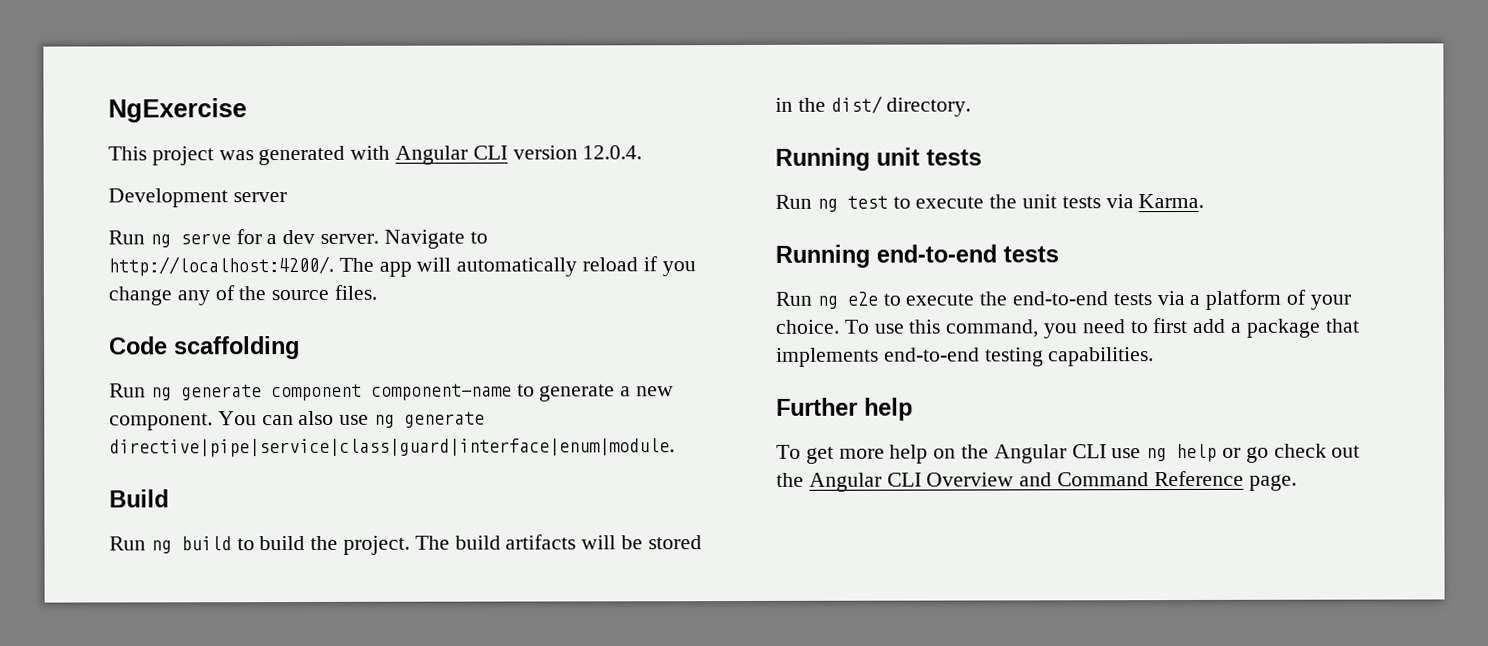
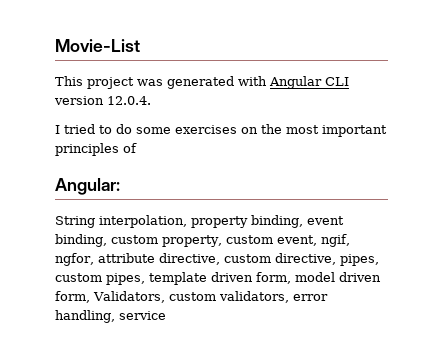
- NgExercise
+ Movie-List
- Development server
- Run ng serve for a dev server. Navigate to http://localhost:4200/. The app will automatically reload if you change any of the source files.
- Code scaffolding
- Run ng generate component component-name to generate a new component. You can also use ng generate directive|pipe|service|class|guard|interface|enum|module.
- Build
- Run ng build to build the project. The build artifacts will be stored in the dist/ directory.
- Running unit tests
- Run ng test to execute the unit tests via Karma.
- Running end-to-end tests
- Run ng e2e to execute the end-to-end tests via a platform of your choice. To use this command, you need to first add a package that implements end-to-end testing capabilities.
- Further help
- To get more help on the Angular CLI use ng help or go check out the Angular CLI Overview and Command Reference page.
+ I tried to do some exercises on the most important principles of
+ Angular:
+ String interpolation, property binding, event binding, custom property, custom event, ngif, ngfor, attribute directive, custom directive, pipes, custom pipes, template driven form, model driven form, Validators, custom validators, error handling, service

